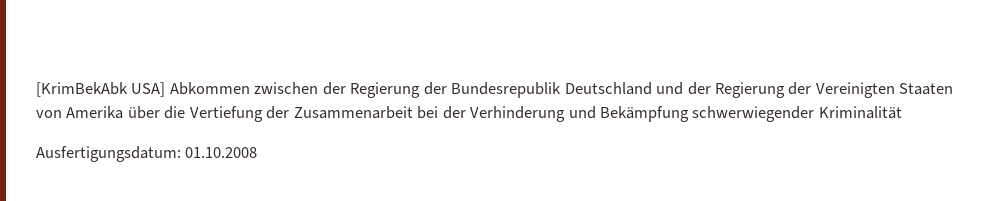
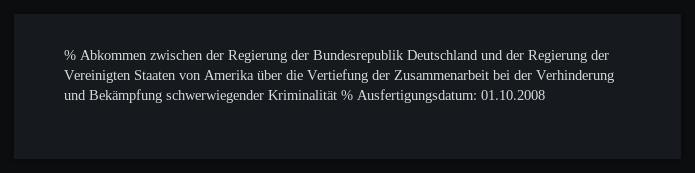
- [KrimBekAbk USA] Abkommen zwischen der Regierung der Bundesrepublik Deutschland und der Regierung der Vereinigten Staaten von Amerika über die Vertiefung der Zusammenarbeit bei der Verhinderung und Bekämpfung schwerwiegender Kriminalität
- Ausfertigungsdatum: 01.10.2008
+ % Abkommen zwischen der Regierung der Bundesrepublik Deutschland und der Regierung der Vereinigten Staaten von Amerika über die Vertiefung der Zusammenarbeit bei der Verhinderung und Bekämpfung schwerwiegender Kriminalität % Ausfertigungsdatum: 01.10.2008

